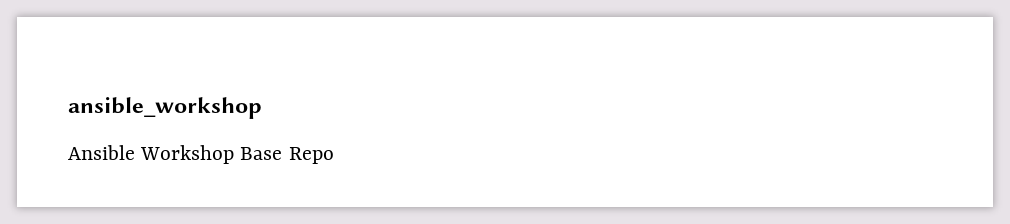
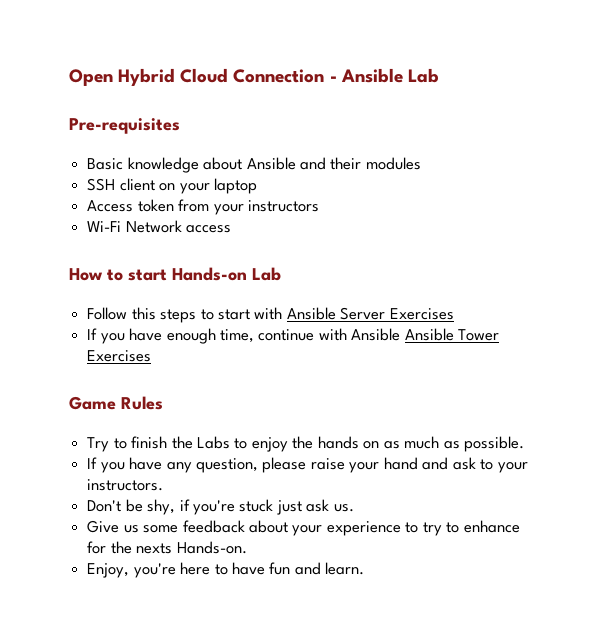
- ansible_workshop
- Ansible Workshop Base Repo
+ Open Hybrid Cloud Connection - Ansible Lab
+ Pre-requisites
+ Basic knowledge about Ansible and their modules
+ SSH client on your laptop
+ Access token from your instructors
+ Wi-Fi Network access
+ How to start Hands-on Lab
+ Follow this steps to start with Ansible Server Exercises
+ If you have enough time, continue with Ansible Ansible Tower Exercises
+ Game Rules
+ Try to finish the Labs to enjoy the hands on as much as possible.
+ If you have any question, please raise your hand and ask to your instructors.
+ Don't be shy, if you're stuck just ask us.
+ Give us some feedback about your experience to try to enhance for the nexts Hands-on.
+ Enjoy, you're here to have fun and learn.

